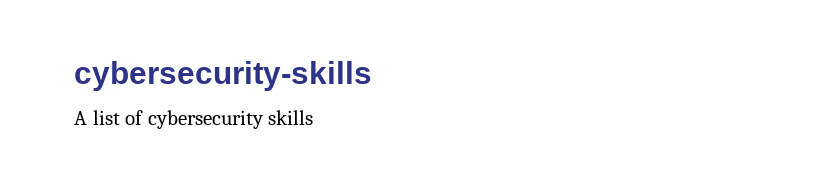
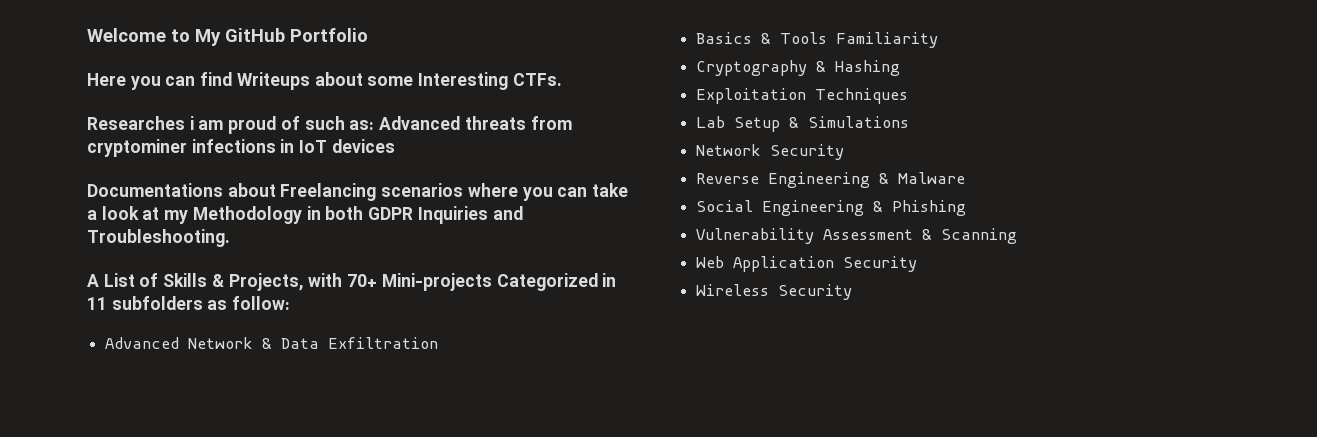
- cybersecurity-skills
- A list of cybersecurity skills
+ Welcome to My GitHub Portfolio
+ Here you can find Writeups about some Interesting CTFs.
+ Researches i am proud of such as: Advanced threats from cryptominer infections in IoT devices
+ Documentations about Freelancing scenarios where you can take a look at my Methodology in both GDPR Inquiries and Troubleshooting.
+ A List of Skills & Projects, with 70+ Mini-projects Categorized in 11 subfolders as follow:
+ Advanced Network & Data Exfiltration
+ Basics & Tools Familiarity
+ Cryptography & Hashing
+ Exploitation Techniques
+ Lab Setup & Simulations
+ Network Security
+ Reverse Engineering & Malware
+ Social Engineering & Phishing
+ Vulnerability Assessment & Scanning
+ Web Application Security
+ Wireless Security

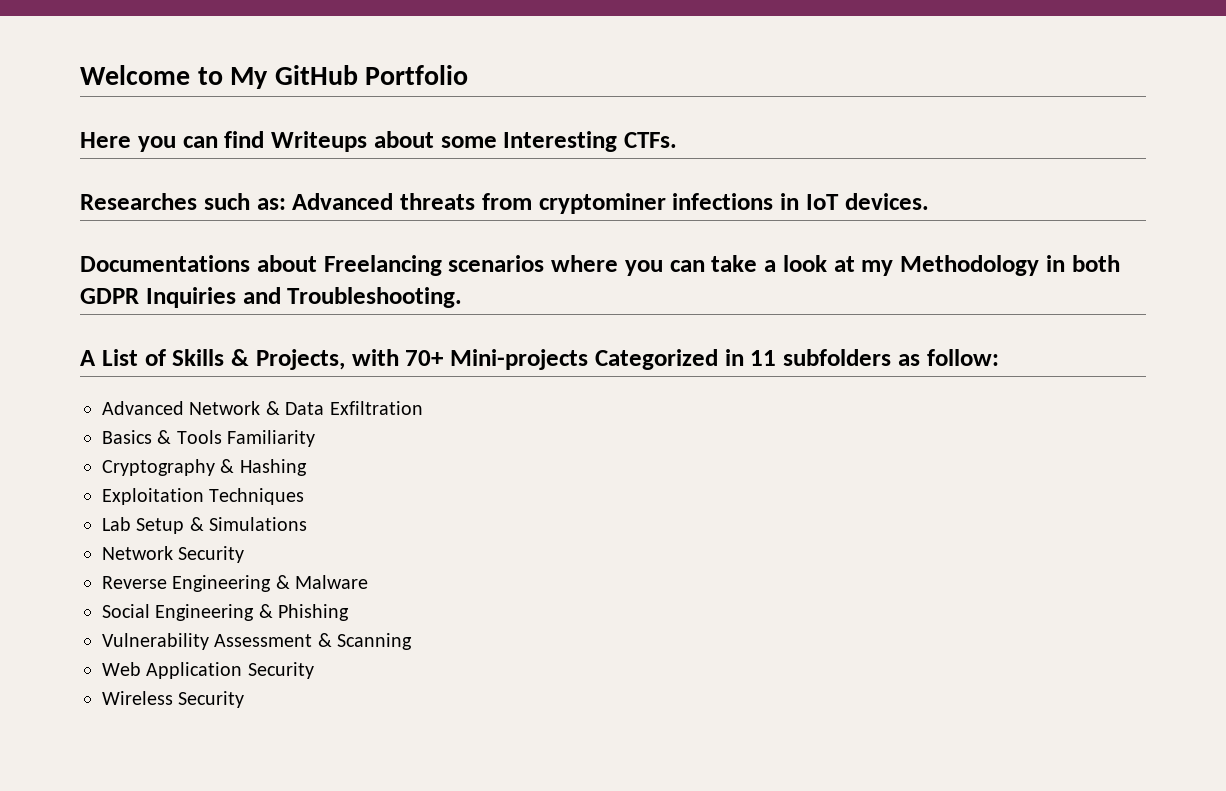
- Researches i am proud of such as: Advanced threats from cryptominer infections in IoT devices
+ Researches such as: Advanced threats from cryptominer infections in IoT devices.

